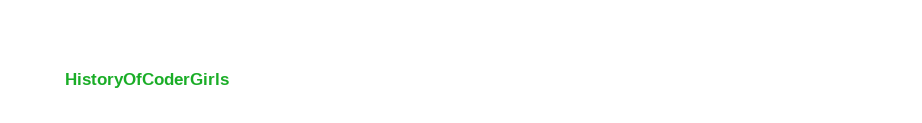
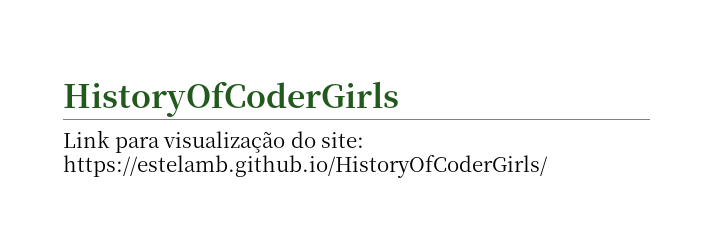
+ Link para visualização do site: https://estelamb.github.io/HistoryOfCoderGirls/

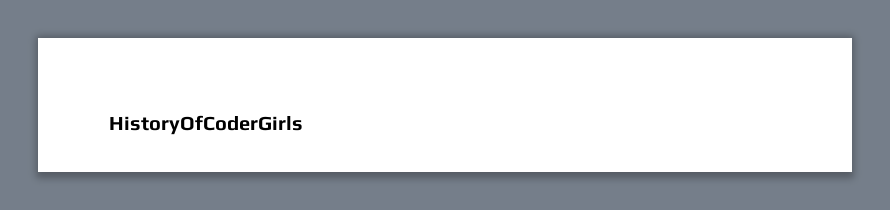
- Link para visualização do site: https://estelamb.github.io/HistoryOfCoderGirls/

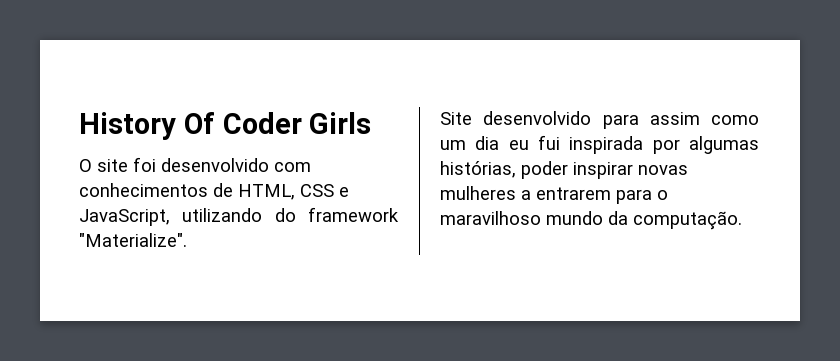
- HistoryOfCoderGirls
+ History Of Coder Girls
+ O site foi desenvolvido com conhecimentos de HTML, CSS e JavaScript, utilizando do framework "Materialize".
+ Site desenvolvido para assim como um dia eu fui inspirada por algumas histórias, poder inspirar novas mulheres a entrarem para o maravilhoso mundo da computação.

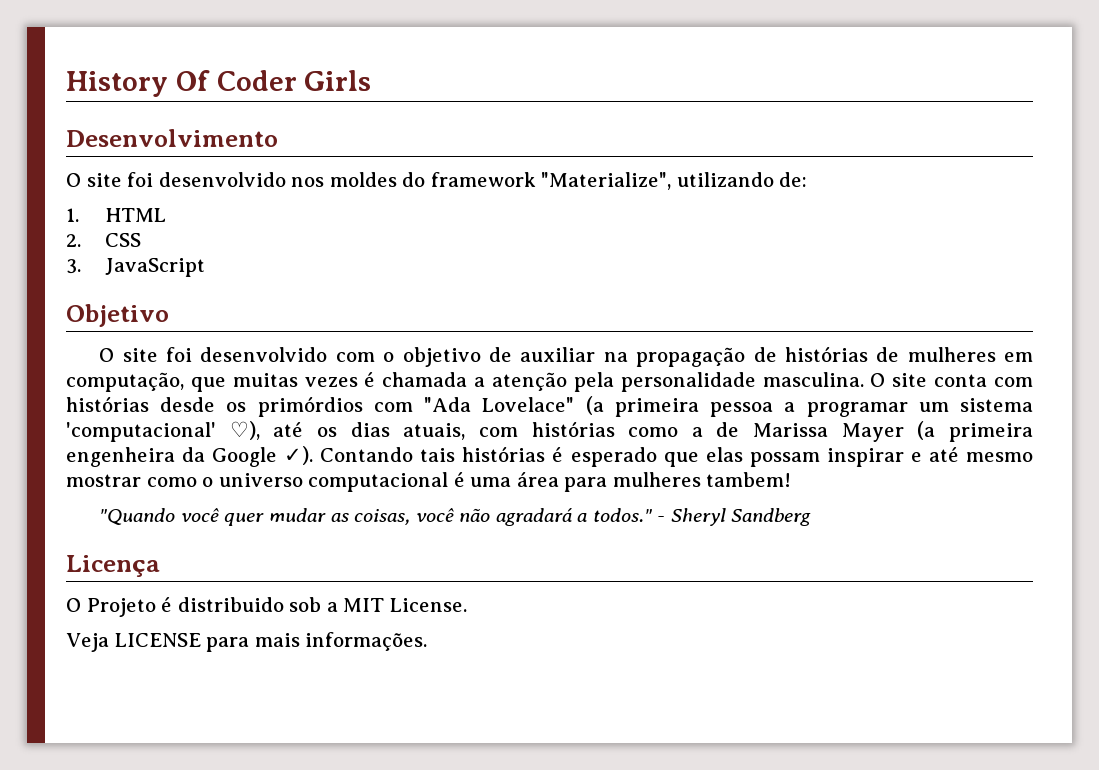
+ Desenvolvimento
+ O site foi desenvolvido nos moldes do framework "Materialize", utilizando de:
+ 1. HTML
+ 2. CSS
+ 3. JavaScript
+ Objetivo
- O site foi desenvolvido com conhecimentos de HTML, CSS e JavaScript, utilizando do framework "Materialize".
- Site desenvolvido para assim como um dia eu fui inspirada por algumas histórias, poder inspirar novas mulheres a entrarem para o maravilhoso mundo da computação.
+ O site foi desenvolvido com o objetivo de auxiliar na propagação de histórias de mulheres em computação, que muitas vezes é chamada a atenção pela personalidade masculina. O site conta com histórias desde os primórdios com "Ada Lovelace" (a primeira pessoa a programar um sistema 'computacional' ♡), até os dias atuais, com histórias como a de Marissa Mayer (a primeira engenheira da Google ✓). Contando tais histórias é esperado que elas possam inspirar e até mesmo mostrar como o universo computacional é uma área para mulheres tambem!
+ "Quando você quer mudar as coisas, você não agradará a todos." - Sheryl Sandberg
+ Licença
+ O Projeto é distribuido sob a MIT License.
+ Veja LICENSE para mais informações.

